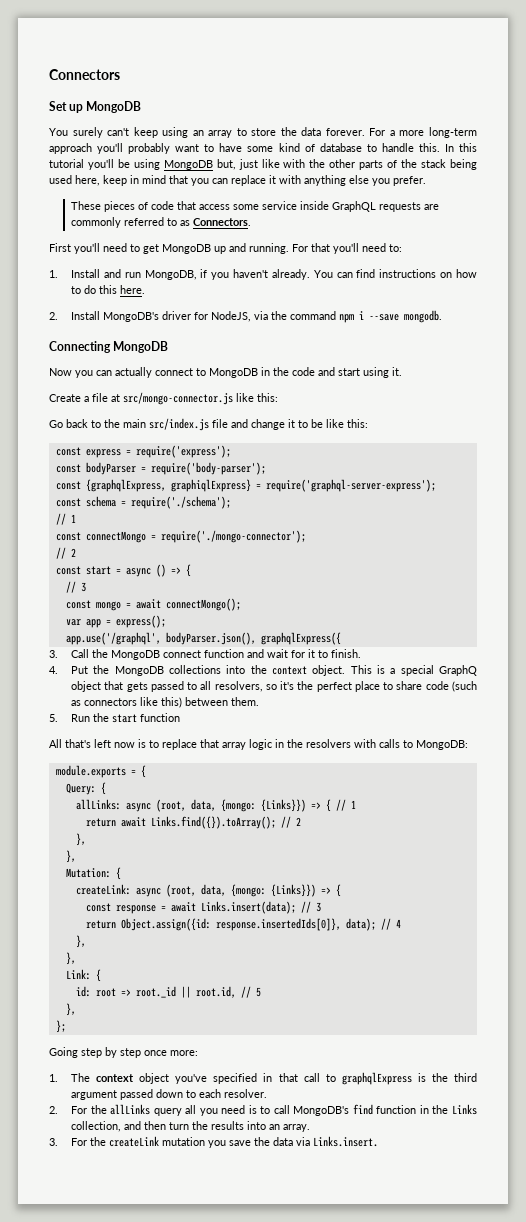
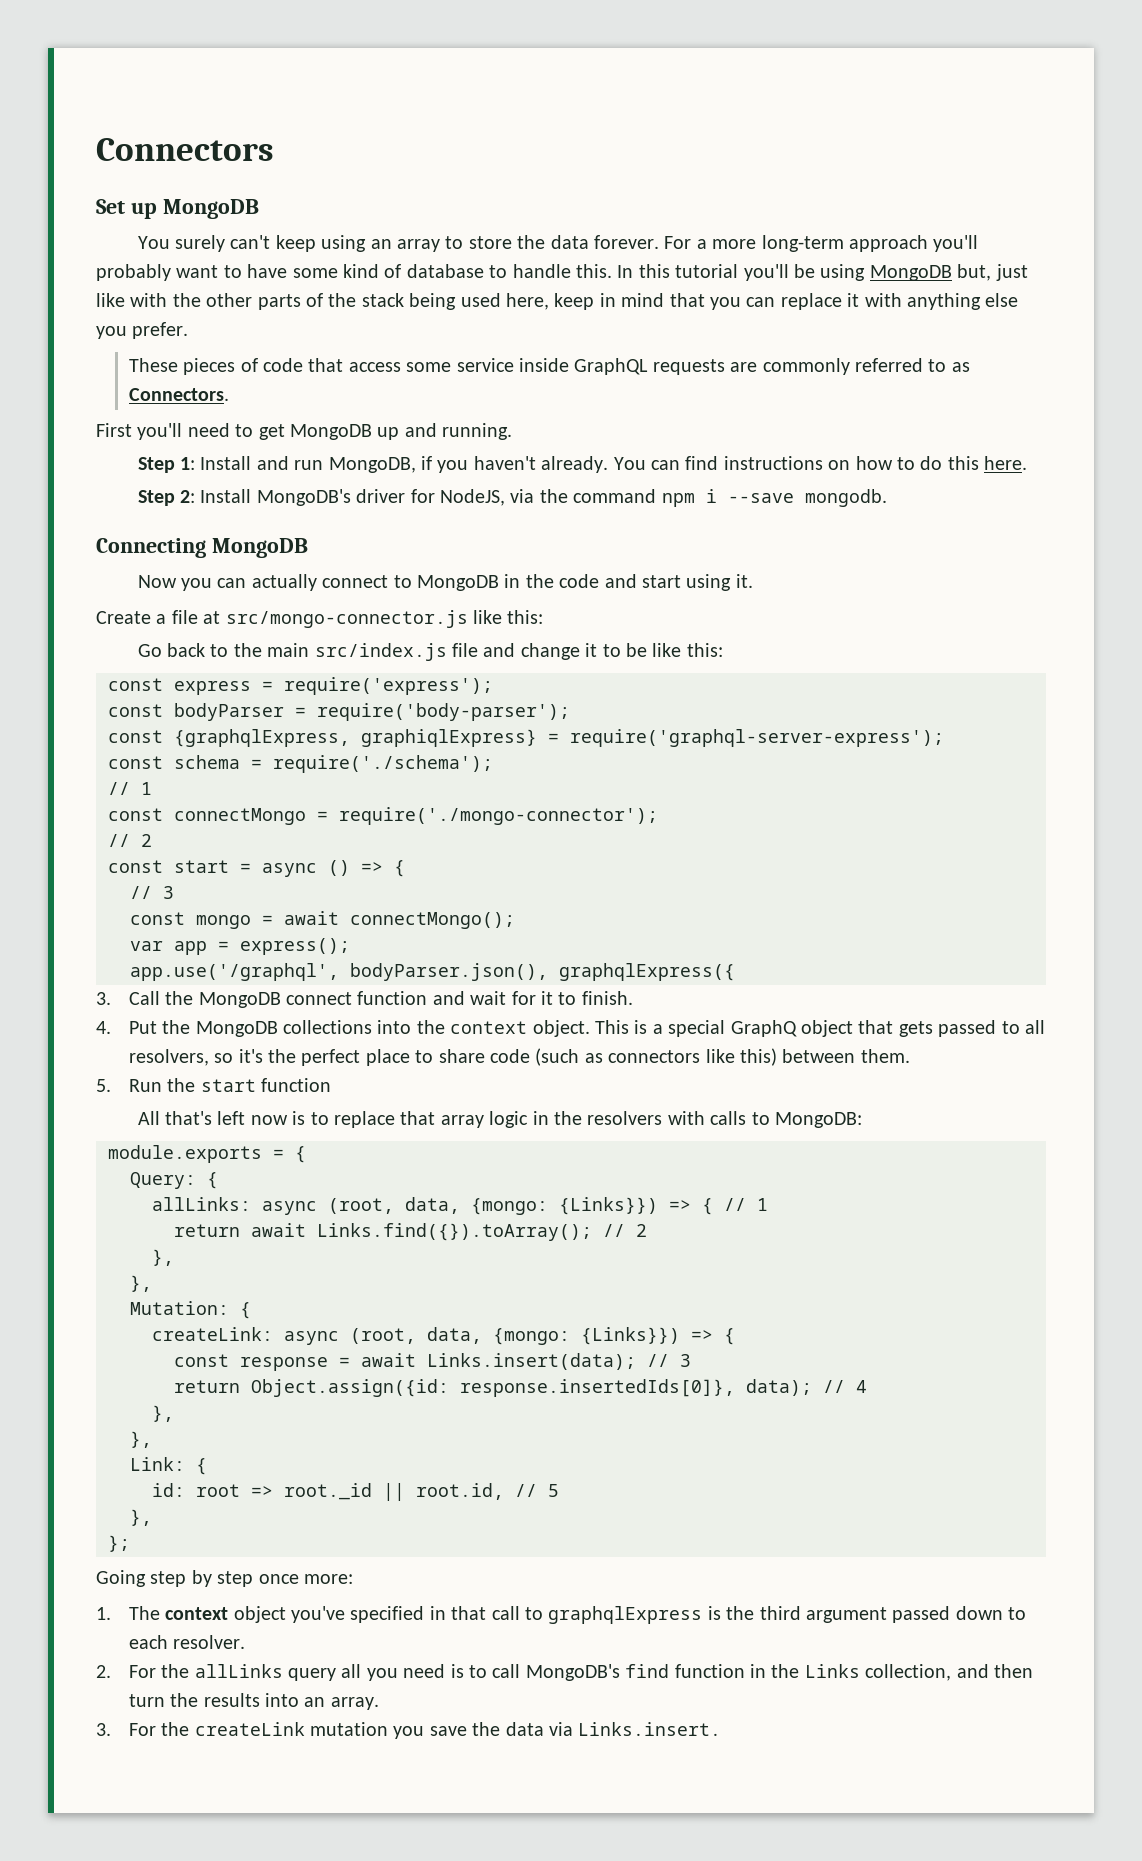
- First you'll need to get MongoDB up and running. For that you'll need to:
- 1. Install and run MongoDB, if you haven't already.
+ First you'll need to get MongoDB up and running.
+ Step 1: Install and run MongoDB, if you haven't already.
- 2. Install MongoDB's driver for NodeJS, via the command npm i --save mongodb.
+ Step 2: Install MongoDB's driver for NodeJS, via the command npm i --save mongodb.

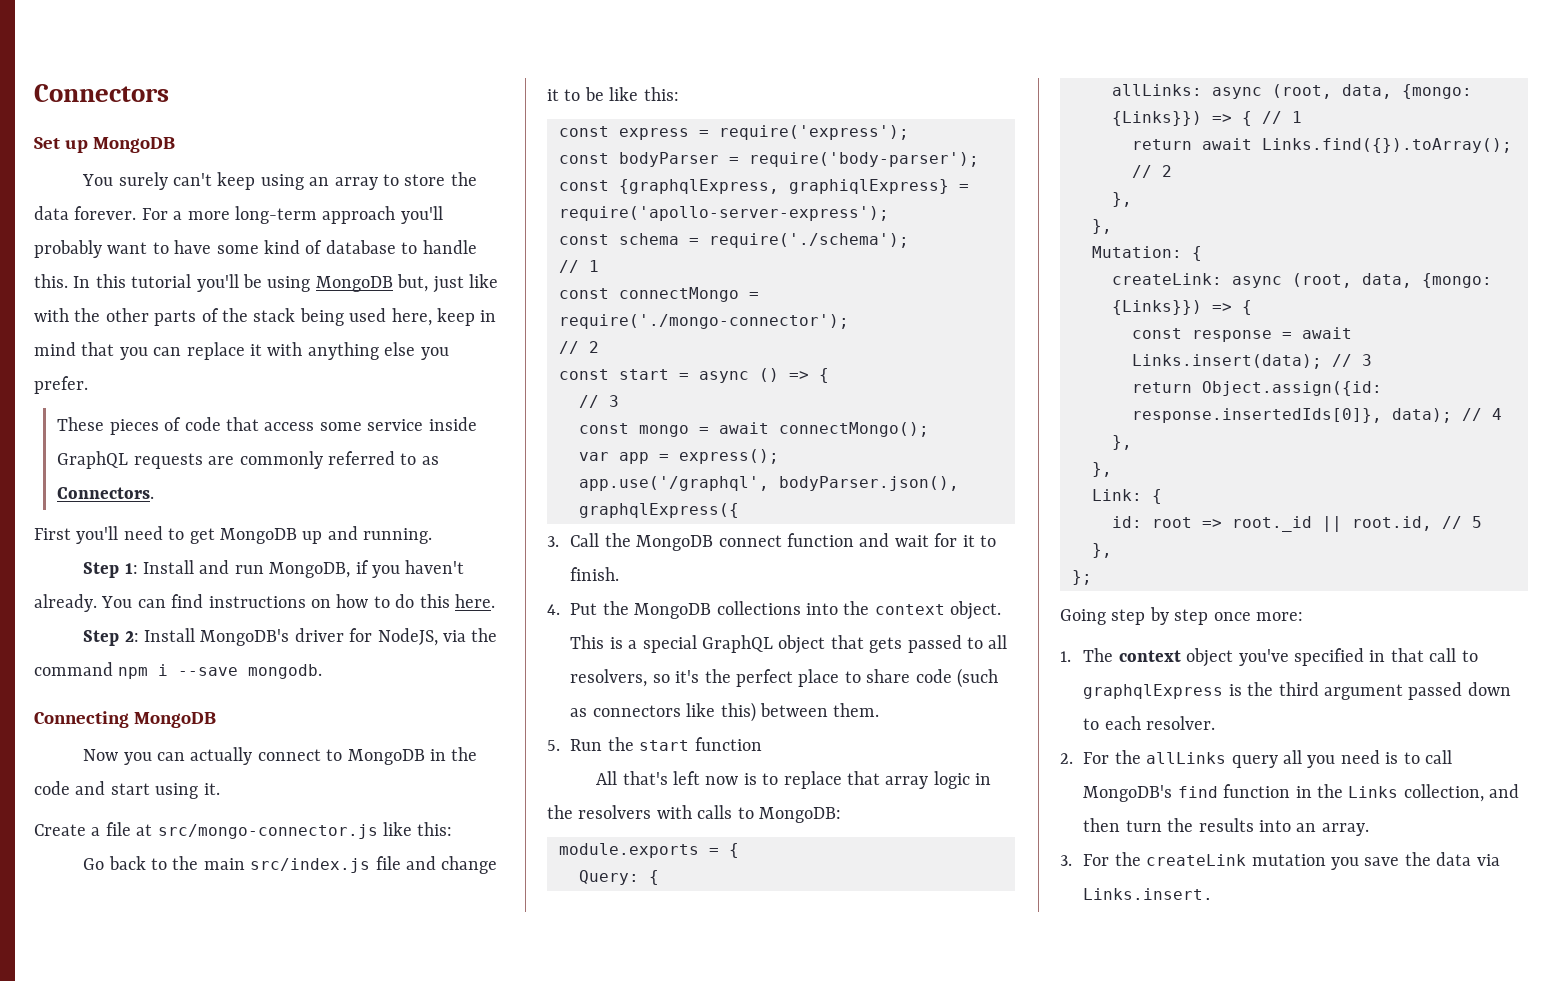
- const {graphqlExpress, graphiqlExpress} = require('graphql-server-express');
+ const {graphqlExpress, graphiqlExpress} = require('apollo-server-express');
- This is a special GraphQ object that gets passed to all resolvers, so it's the perfect place to share code (such as connectors like this) between them.
+ This is a special GraphQL object that gets passed to all resolvers, so it's the perfect place to share code (such as connectors like this) between them.

